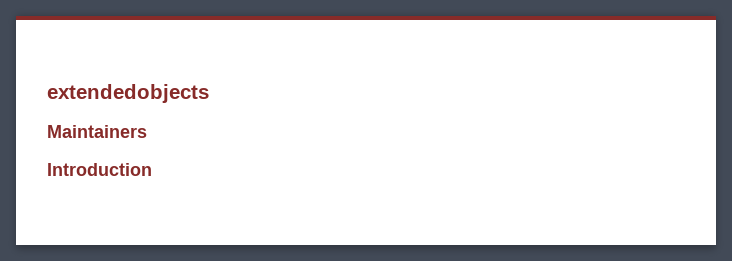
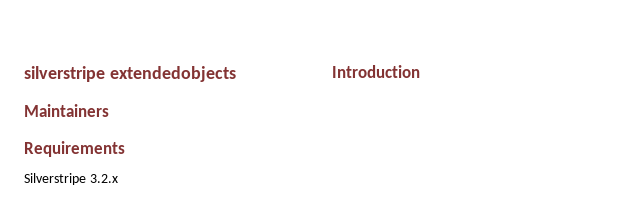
- extendedobjects
+ silverstripe extendedobjects
+ Requirements
+ Silverstripe 3.2.x

